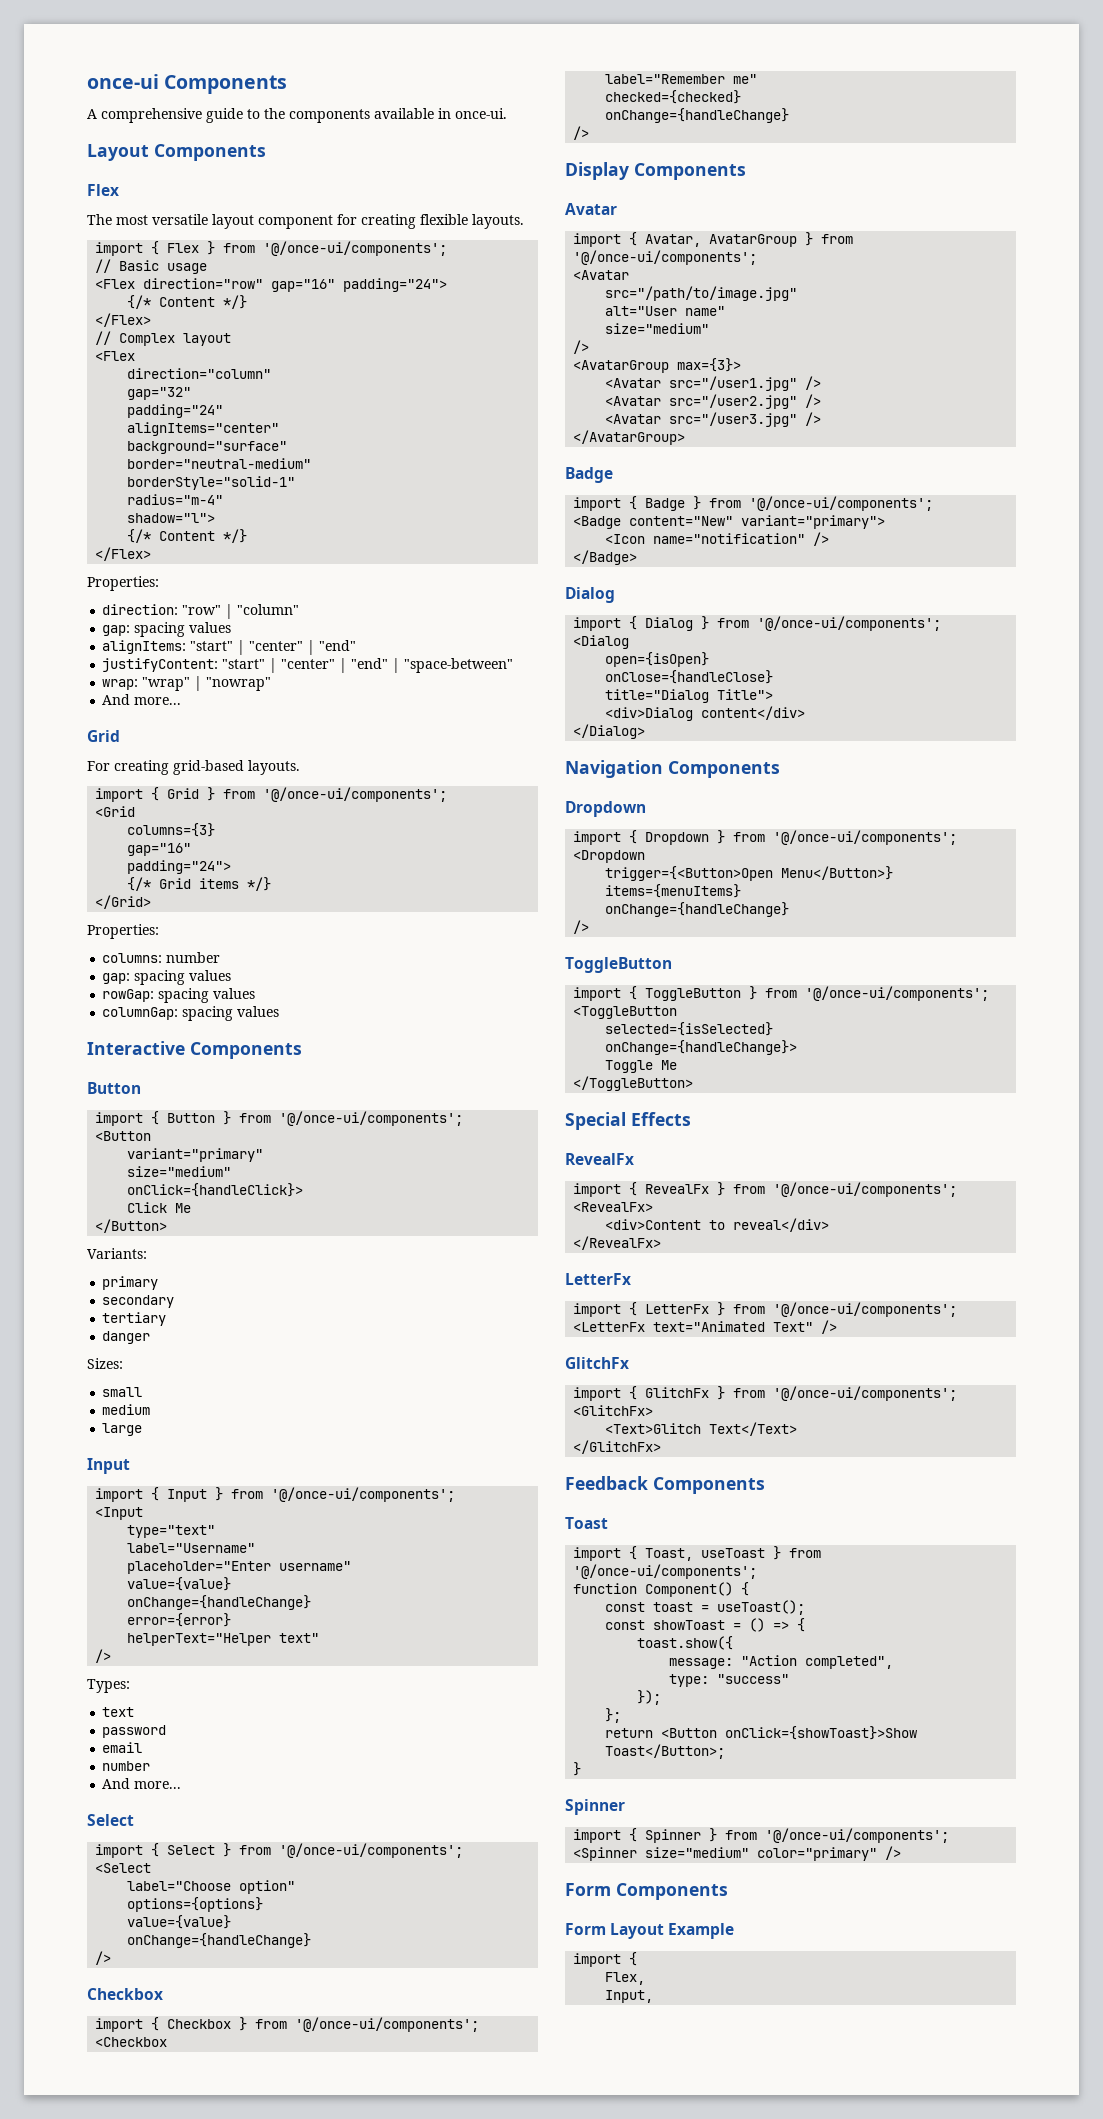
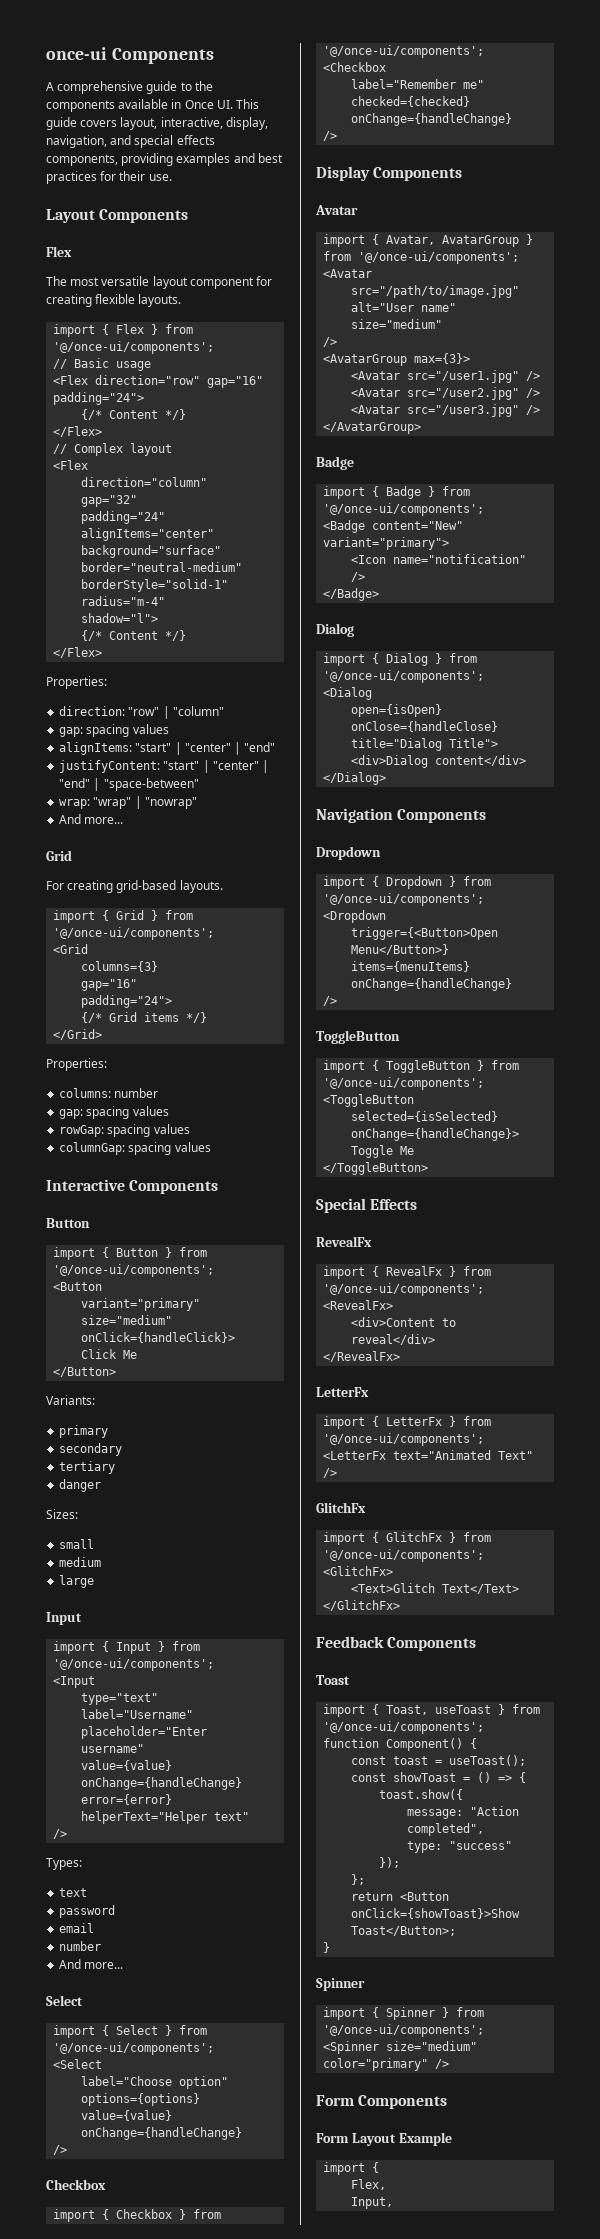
- A comprehensive guide to the components available in once-ui.
+ A comprehensive guide to the components available in Once UI. This guide covers layout, interactive, display, navigation, and special effects components, providing examples and best practices for their use.

